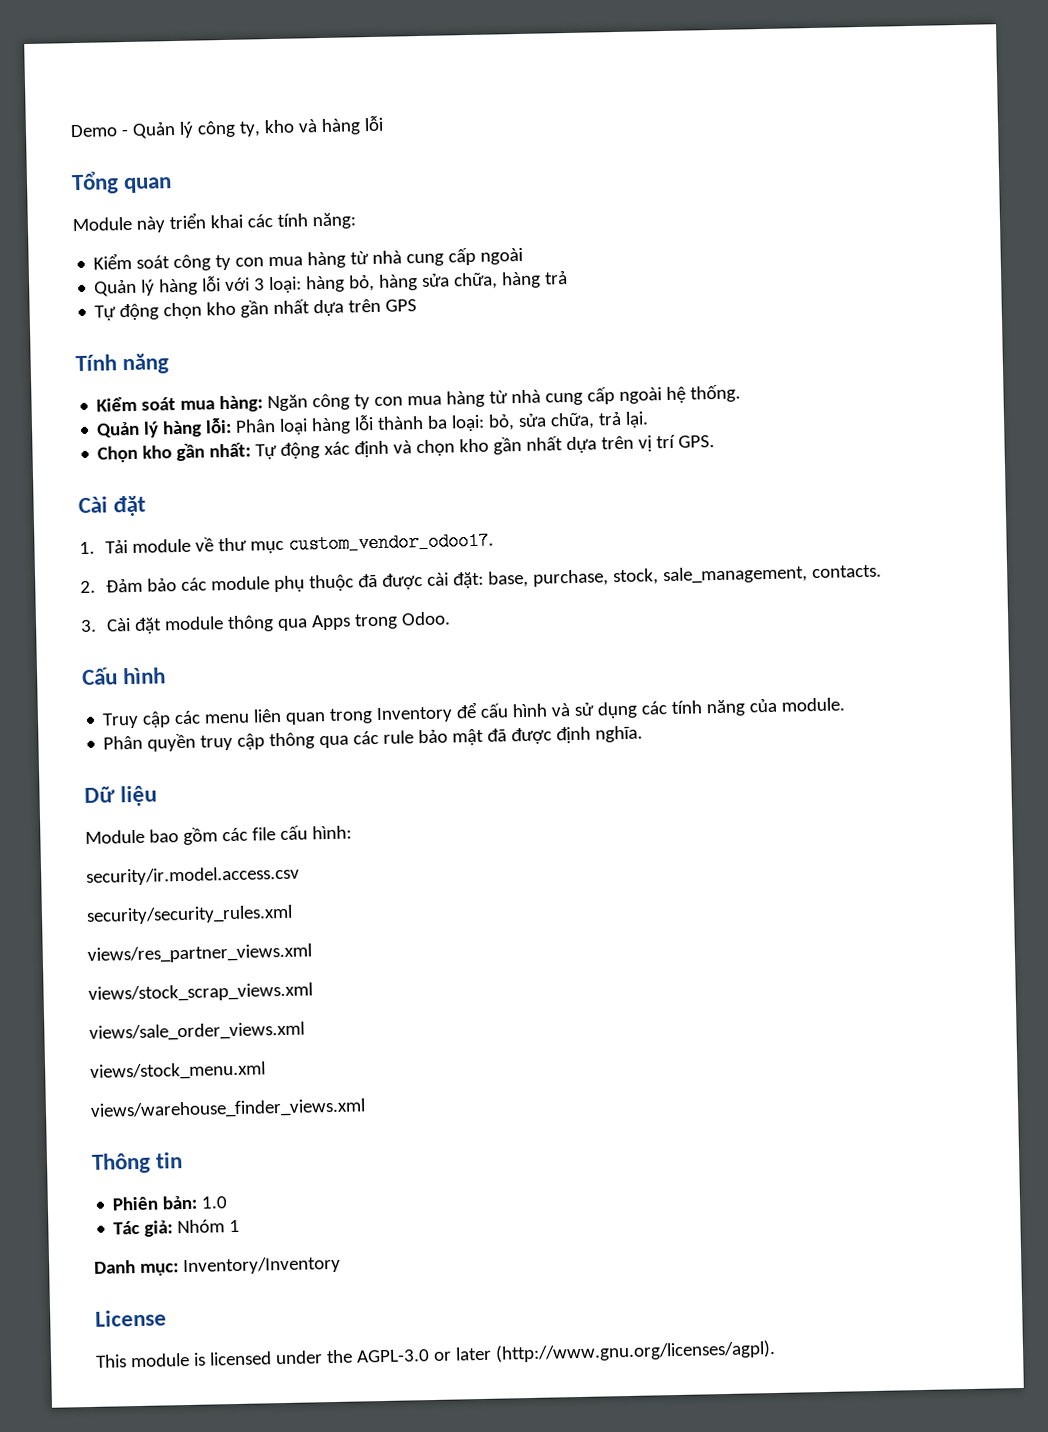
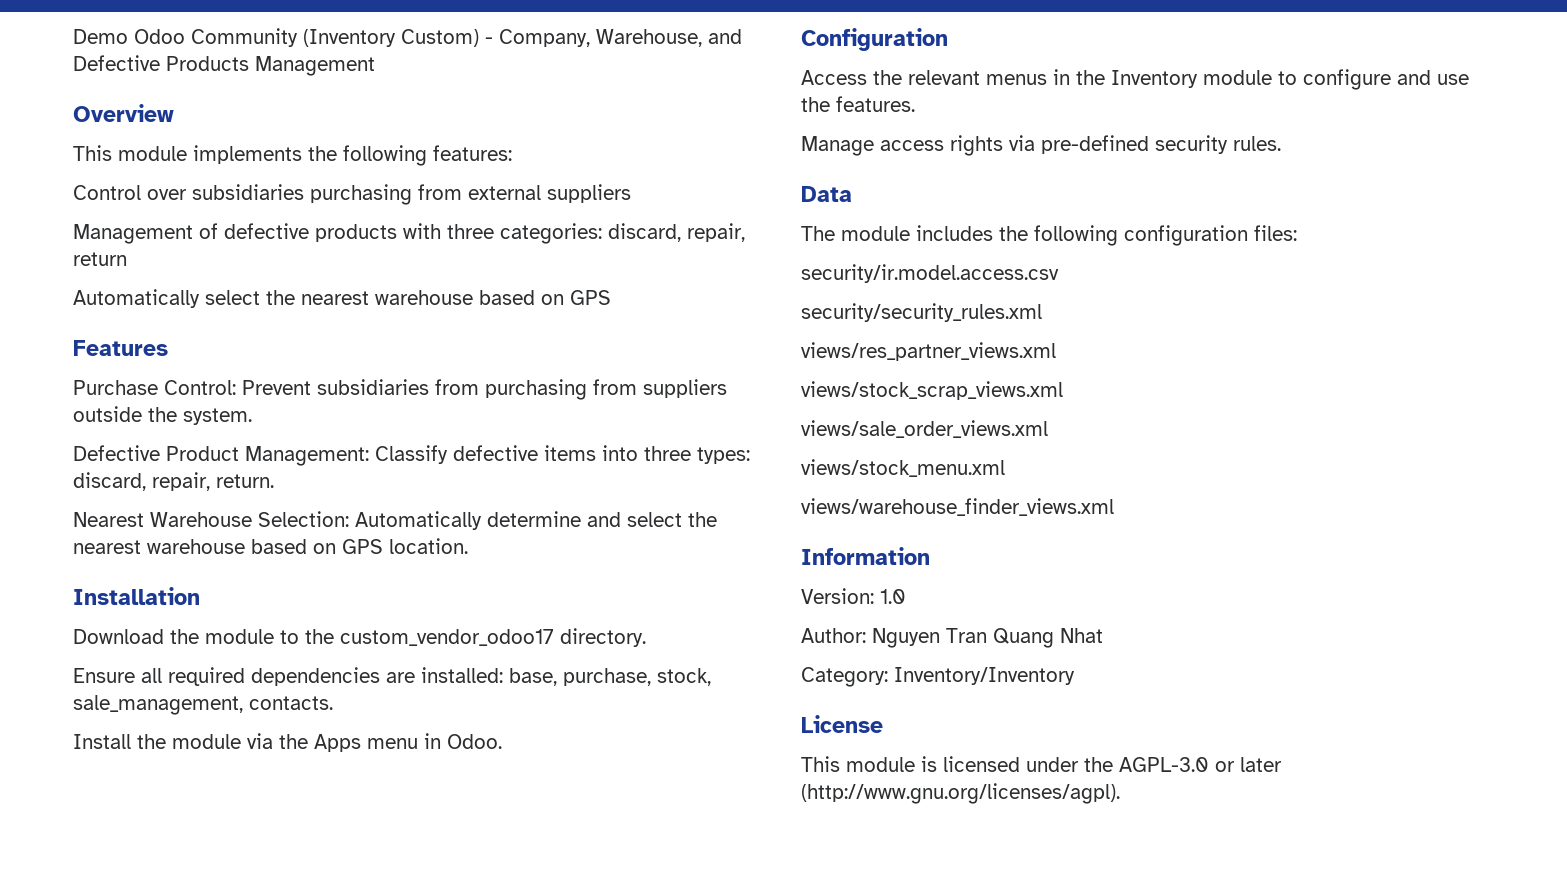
- Demo - Quản lý công ty, kho và hàng lỗi
- Tổng quan
- Module này triển khai các tính năng:
- Kiểm soát công ty con mua hàng từ nhà cung cấp ngoài
- Quản lý hàng lỗi với 3 loại: hàng bỏ, hàng sửa chữa, hàng trả
- Tự động chọn kho gần nhất dựa trên GPS
- Tính năng
- Kiểm soát mua hàng: Ngăn công ty con mua hàng từ nhà cung cấp ngoài hệ thống.
- Quản lý hàng lỗi: Phân loại hàng lỗi thành ba loại: bỏ, sửa chữa, trả lại.
- Chọn kho gần nhất: Tự động xác định và chọn kho gần nhất dựa trên vị trí GPS.
- Cài đặt
- 1. Tải module về thư mục custom_vendor_odoo17.
- 2. Đảm bảo các module phụ thuộc đã được cài đặt: base, purchase, stock, sale_management, contacts.
+ Demo Odoo Community (Inventory Custom) - Company, Warehouse, and Defective Products Management
+ Overview
+ This module implements the following features:
+ Control over subsidiaries purchasing from external suppliers
+ Management of defective products with three categories: discard, repair, return
+ Automatically select the nearest warehouse based on GPS
+ Features
+ Purchase Control: Prevent subsidiaries from purchasing from suppliers outside the system.
+ Defective Product Management: Classify defective items into three types: discard, repair, return.
+ Nearest Warehouse Selection: Automatically determine and select the nearest warehouse based on GPS location.
+ Installation
+ Download the module to the custom_vendor_odoo17 directory.
+ Ensure all required dependencies are installed: base, purchase, stock, sale_management, contacts.
- 3. Cài đặt module thông qua Apps trong Odoo.
- Cấu hình
- Truy cập các menu liên quan trong Inventory để cấu hình và sử dụng các tính năng của module.
- Phân quyền truy cập thông qua các rule bảo mật đã được định nghĩa.
- Dữ liệu
- Module bao gồm các file cấu hình:
+ Install the module via the Apps menu in Odoo.
+ Configuration
+ Access the relevant menus in the Inventory module to configure and use the features.
+ Manage access rights via pre-defined security rules.
+ Data
+ The module includes the following configuration files:
- Thông tin
- Phiên bản: 1.0
- Tác giả: Nhóm 1
- Danh mục: Inventory/Inventory
+ Information
+ Version: 1.0
+ Author: Nguyen Tran Quang Nhat
+ Category: Inventory/Inventory

